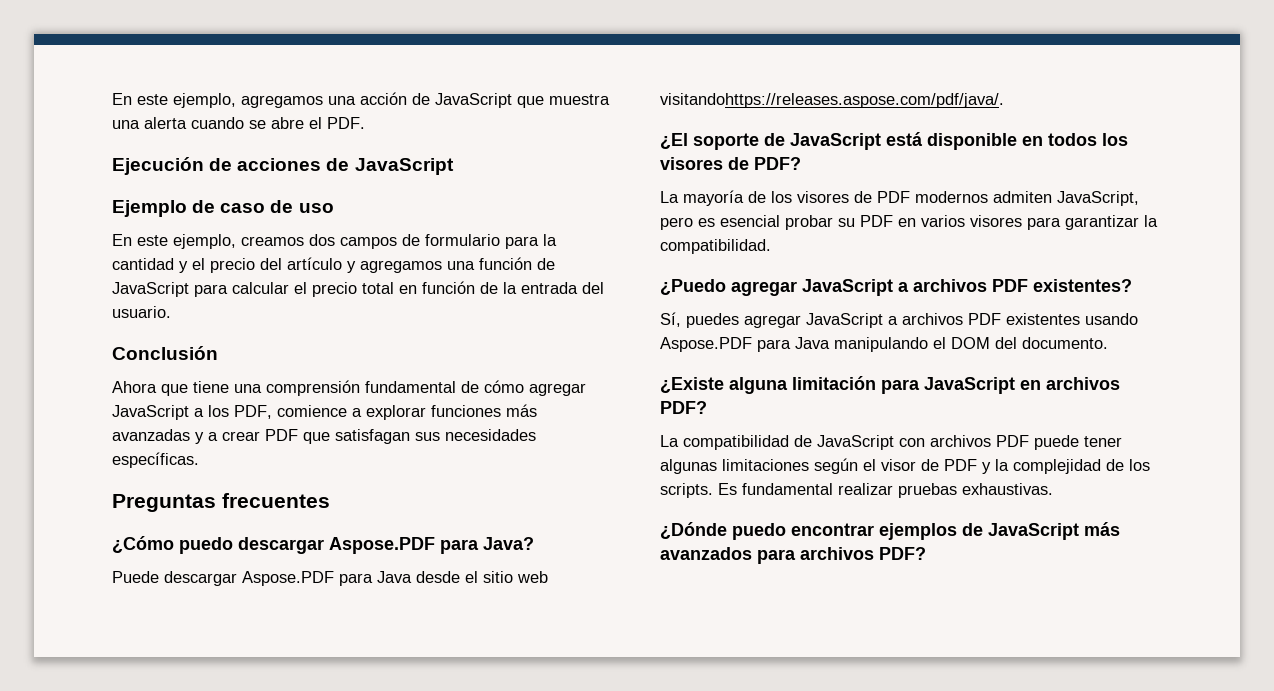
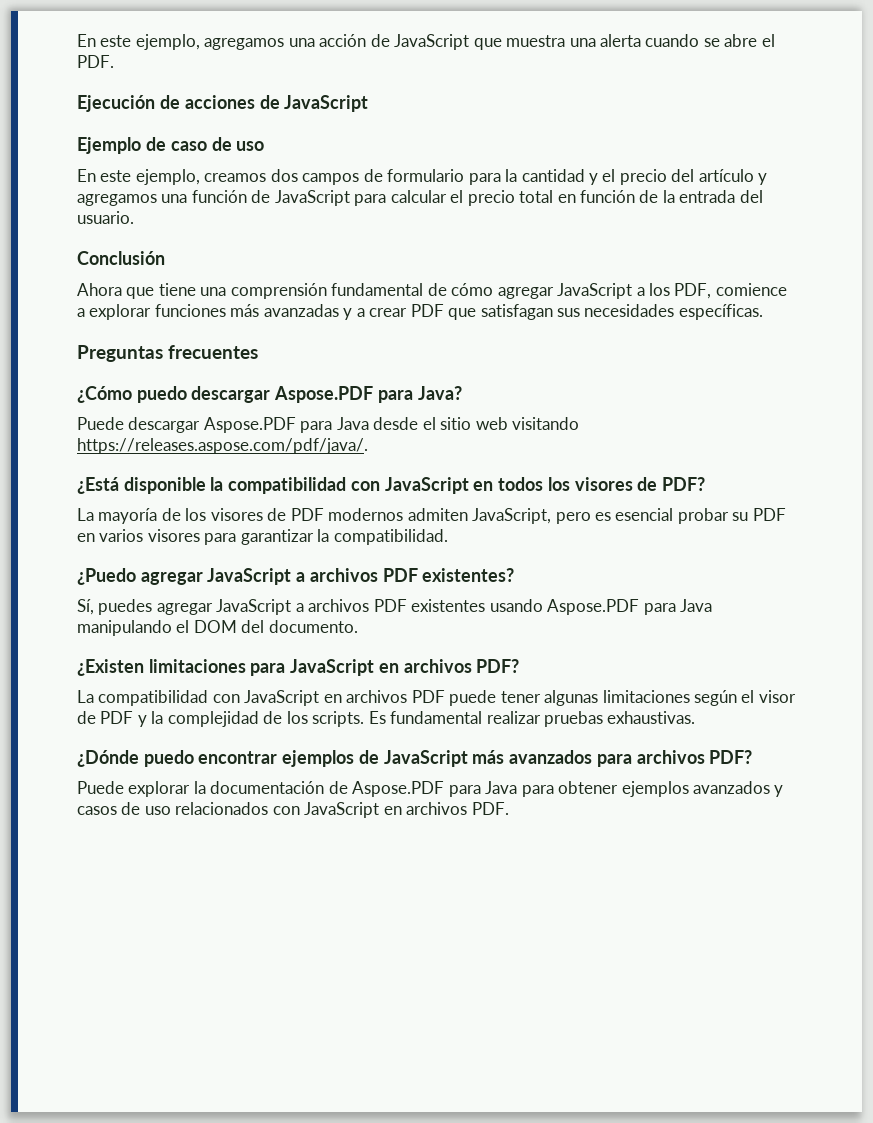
- Puede descargar Aspose.PDF para Java desde el sitio web visitandohttps://releases.aspose.com/pdf/java/.
- ¿El soporte de JavaScript está disponible en todos los visores de PDF?
+ Puede descargar Aspose.PDF para Java desde el sitio web visitando https://releases.aspose.com/pdf/java/.
+ ¿Está disponible la compatibilidad con JavaScript en todos los visores de PDF?
- ¿Existe alguna limitación para JavaScript en archivos PDF?
+ ¿Existen limitaciones para JavaScript en archivos PDF?
- La compatibilidad de JavaScript con archivos PDF puede tener algunas limitaciones según el visor de PDF y la complejidad de los scripts.
+ La compatibilidad con JavaScript en archivos PDF puede tener algunas limitaciones según el visor de PDF y la complejidad de los scripts.
+ Puede explorar la documentación de Aspose.PDF para Java para obtener ejemplos avanzados y casos de uso relacionados con JavaScript en archivos PDF.

